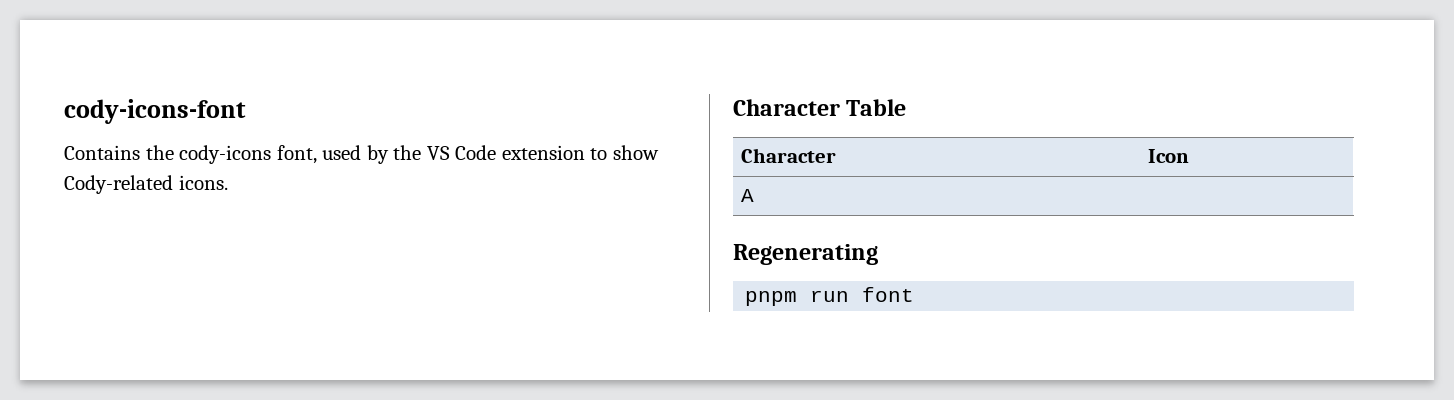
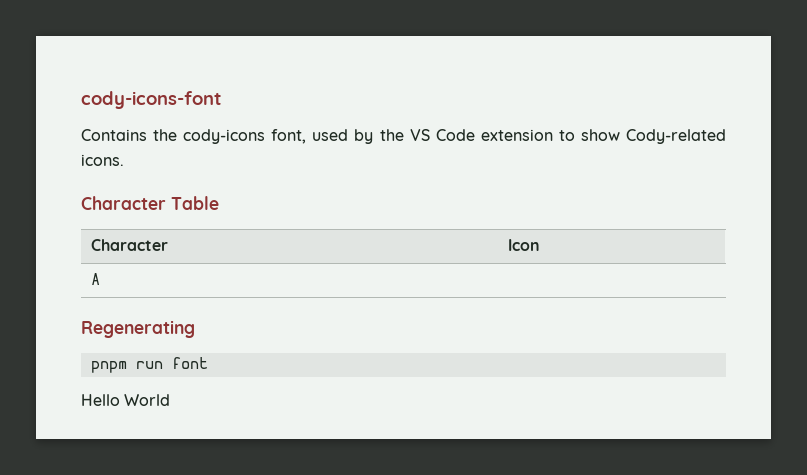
+ Hello World

